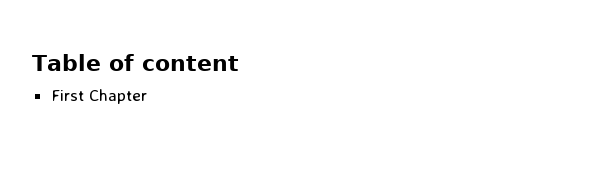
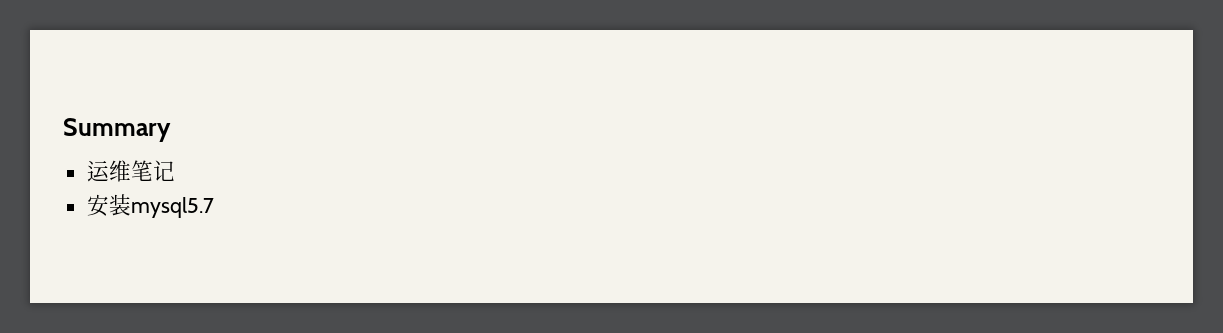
- Table of content
- First Chapter
+ Summary
+ 运维笔记
+ 安装mysql5.7

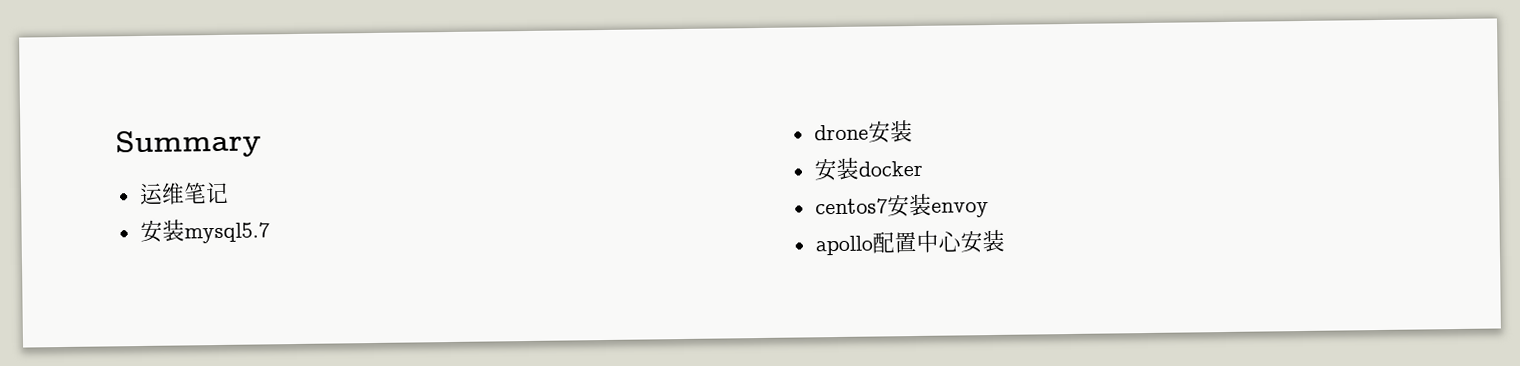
+ drone安装
+ 安装docker
+ centos7安装envoy
+ apollo配置中心安装

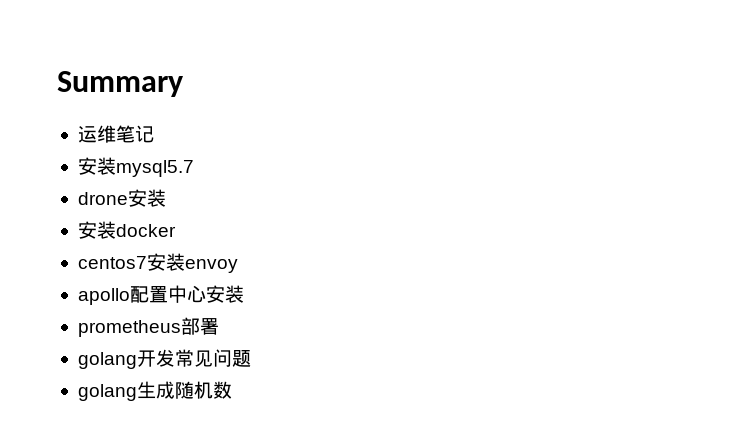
+ prometheus部署
+ golang开发常见问题
+ golang生成随机数

